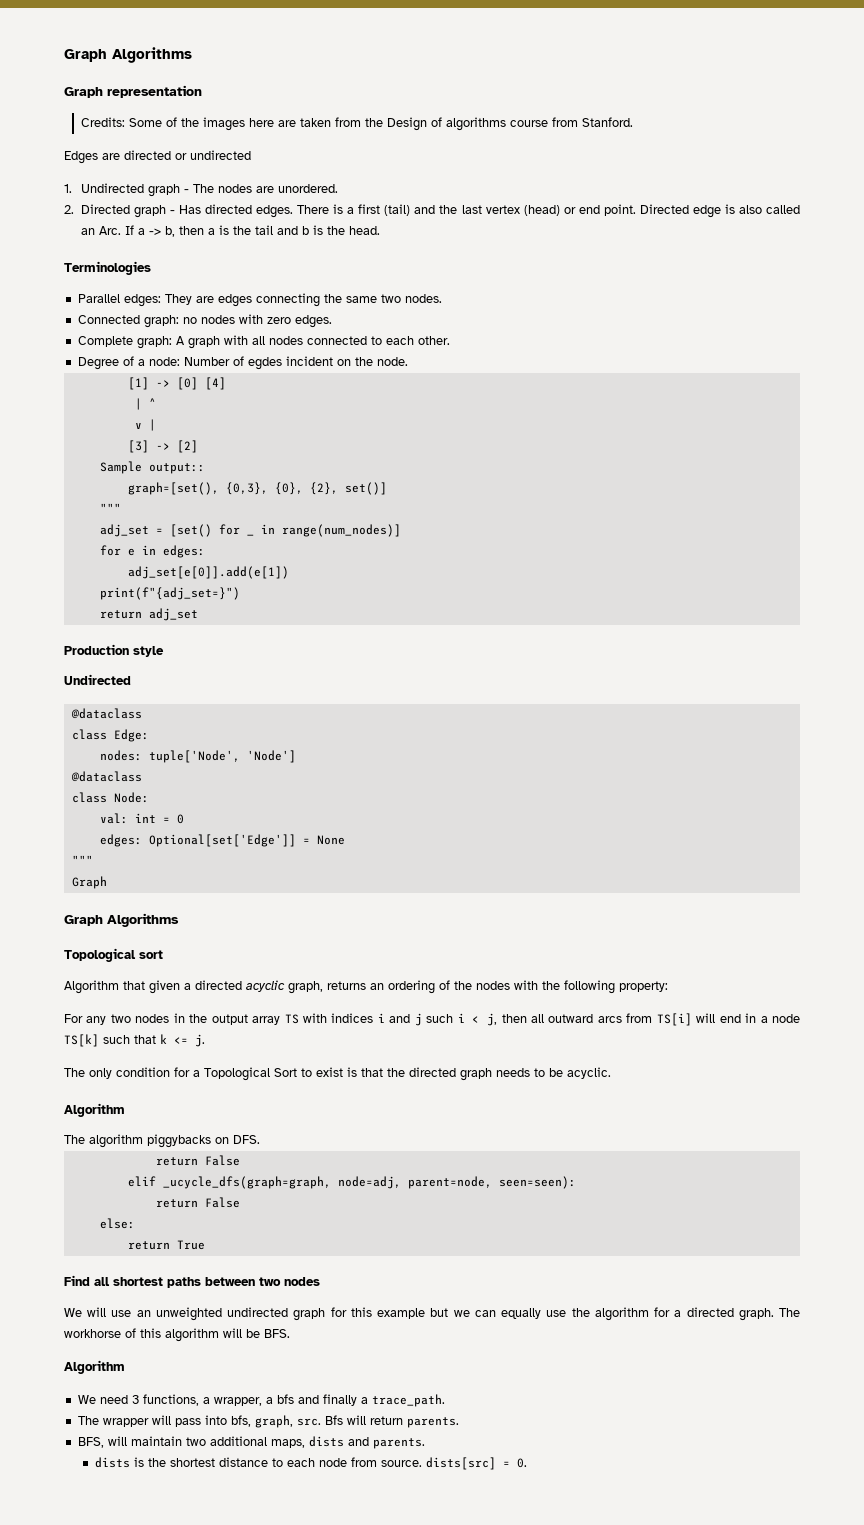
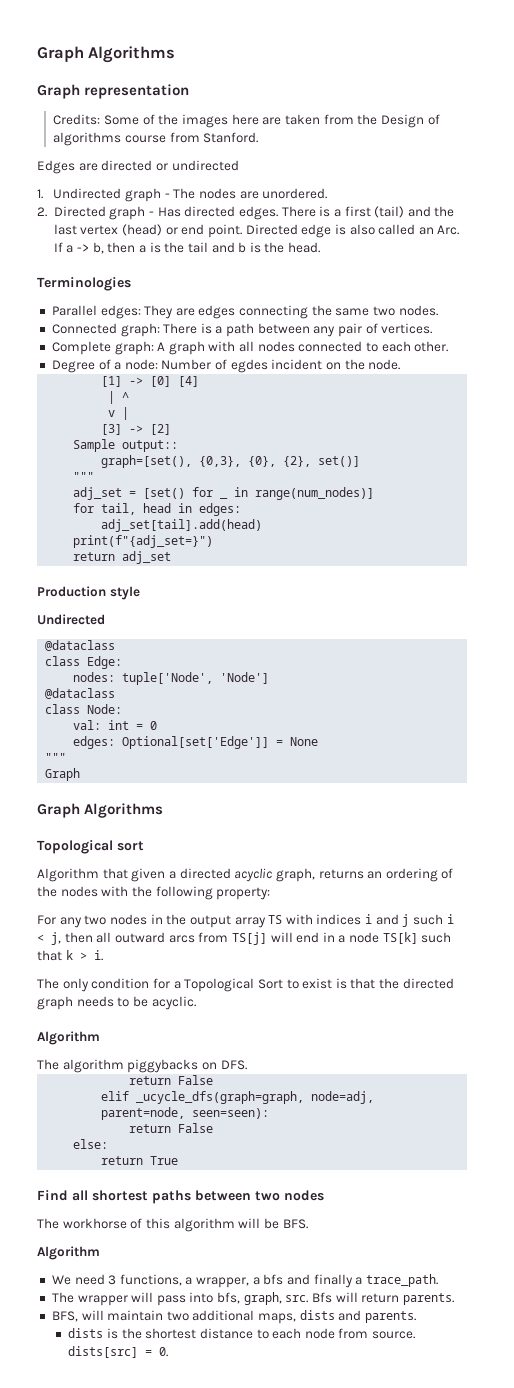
- Connected graph: no nodes with zero edges.
+ Connected graph: There is a path between any pair of vertices.
- for e in edges:
+ for tail, head in edges:
- adj_set[e[0]].add(e[1])
+ adj_set[tail].add(head)
- For any two nodes in the output array TS with indices i and j such i < j, then all outward arcs from TS[i] will end in a node TS[k] such that k <= j.
+ For any two nodes in the output array TS with indices i and j such i < j, then all outward arcs from TS[j] will end in a node TS[k] such that k > i.
- We will use an unweighted undirected graph for this example but we can equally use the algorithm for a directed graph.

